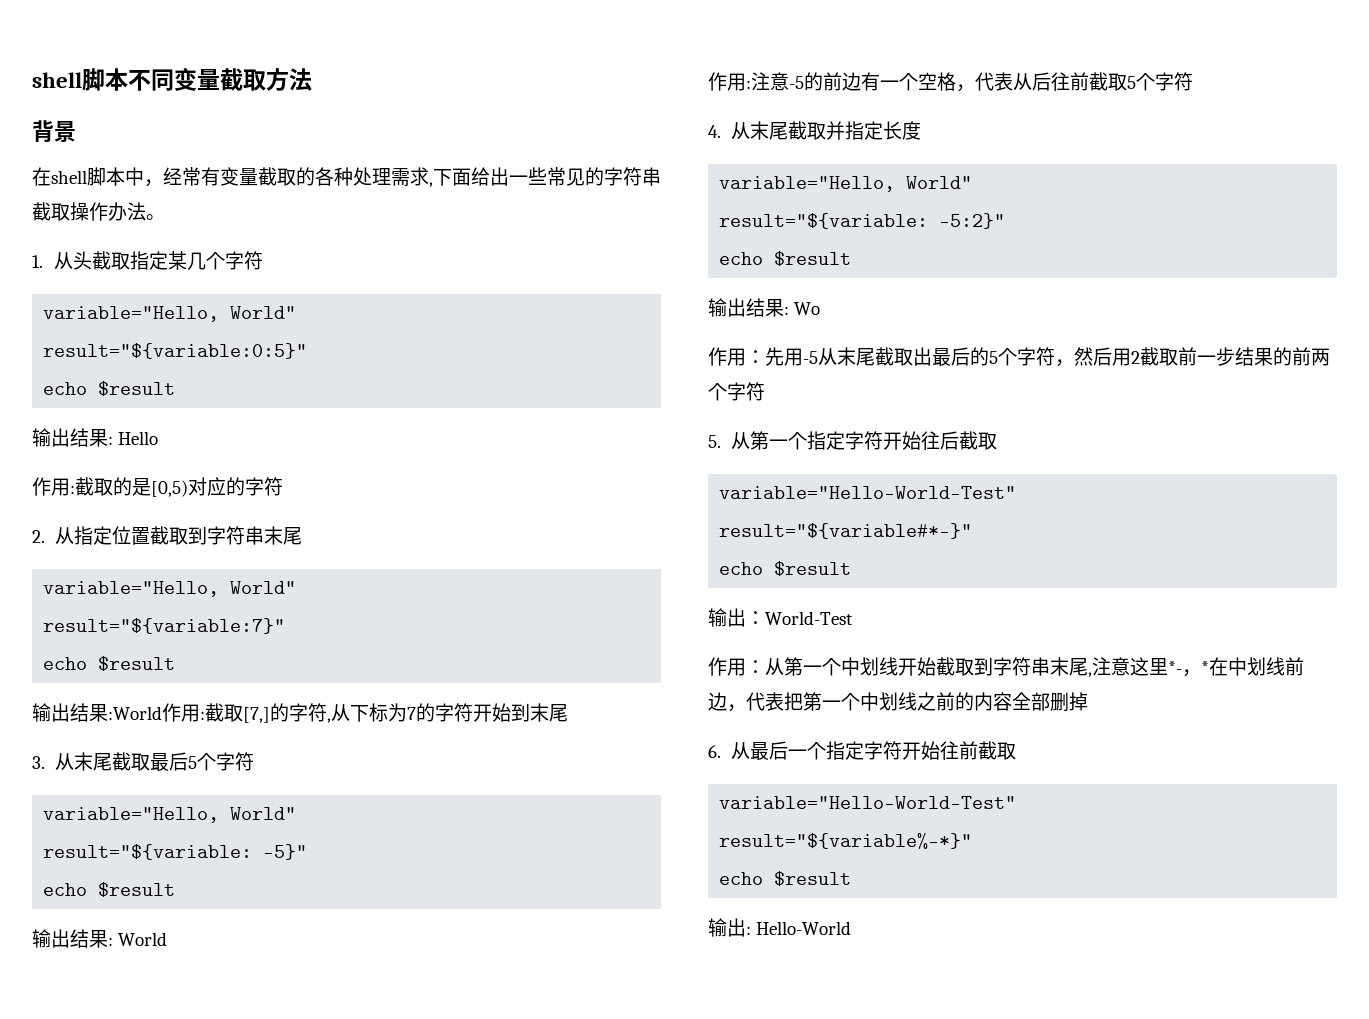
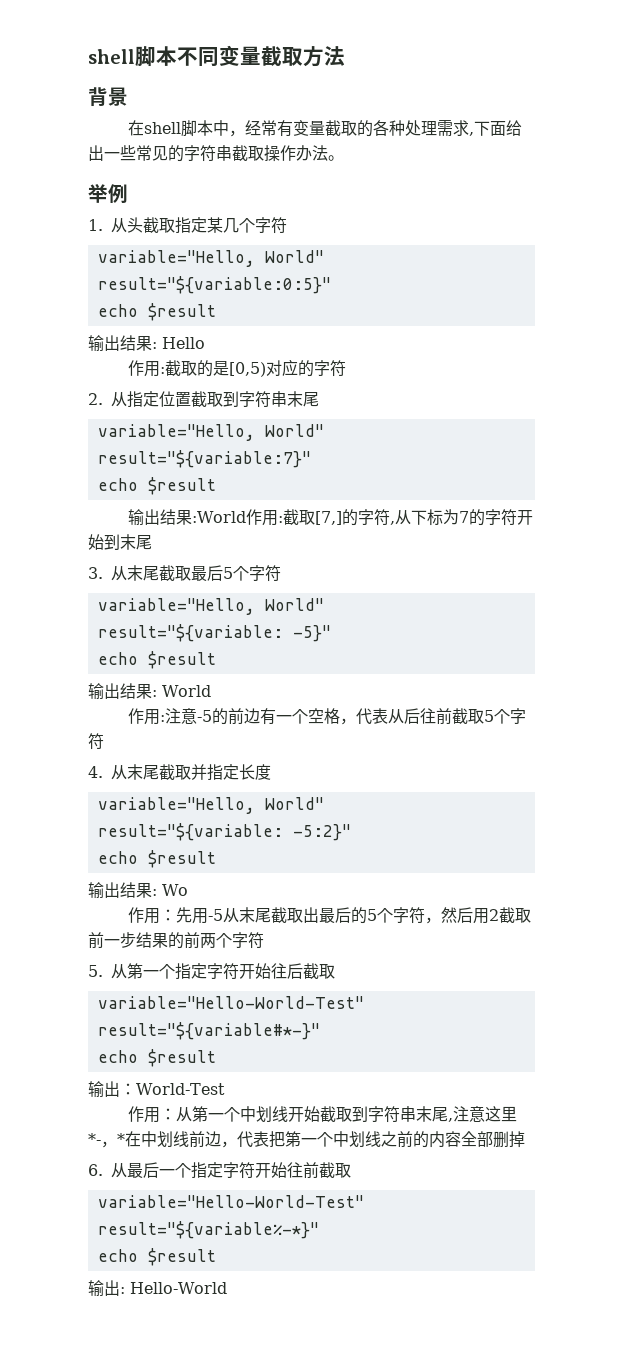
+ 举例

